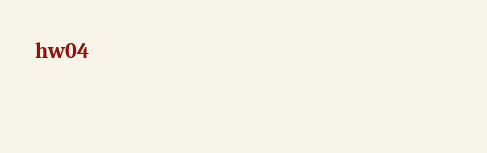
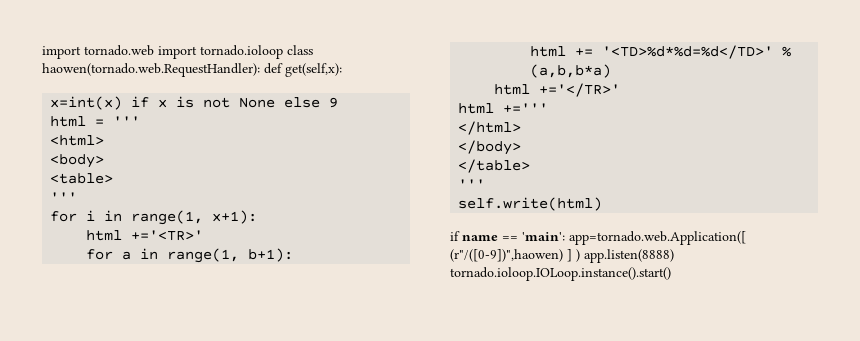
- hw04
+ import tornado.web import tornado.ioloop class haowen(tornado.web.RequestHandler): def get(self,x):
+ x=int(x) if x is not None else 9
+ html = '''
+ <html>
+ <body>
+ <table>
+ '''
+ for i in range(1, x+1):
+ html +='<TR>'
+ for a in range(1, b+1):
+ html += '<TD>%d*%d=%d</TD>' % (a,b,b*a)
+ html +='</TR>'
+ html +='''
+ </html>
+ </body>
+ </table>
+ '''
+ self.write(html)
+ if name == 'main': app=tornado.web.Application([ (r"/([0-9])",haowen) ] ) app.listen(8888) tornado.ioloop.IOLoop.instance().start()

